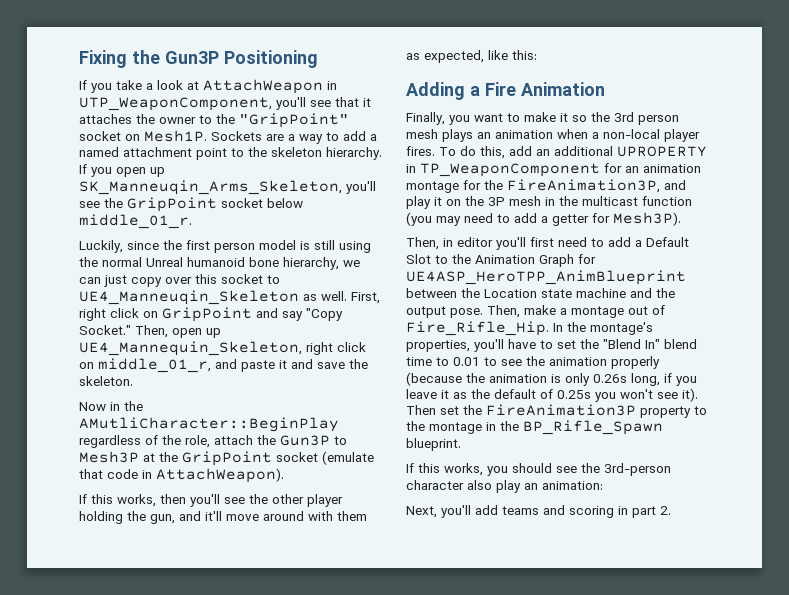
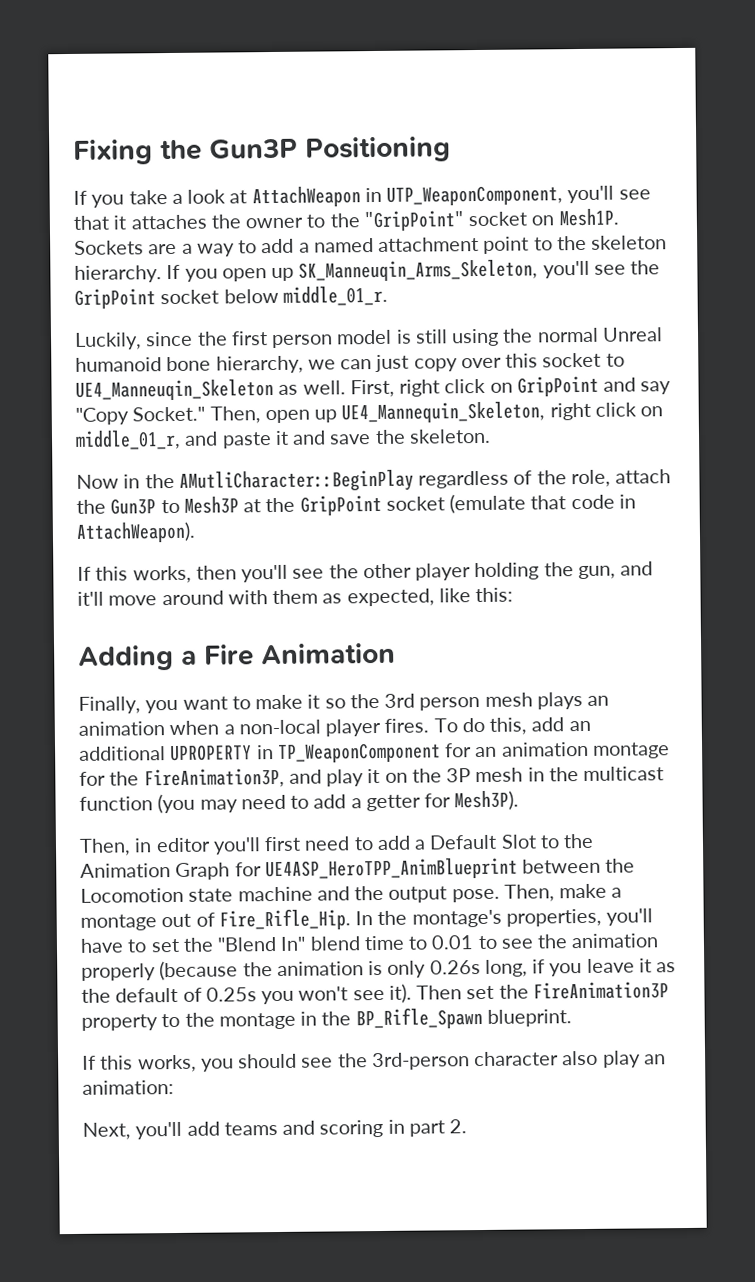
- Then, in editor you'll first need to add a Default Slot to the Animation Graph for UE4ASP_HeroTPP_AnimBlueprint between the Location state machine and the output pose.
+ Then, in editor you'll first need to add a Default Slot to the Animation Graph for UE4ASP_HeroTPP_AnimBlueprint between the Locomotion state machine and the output pose.

